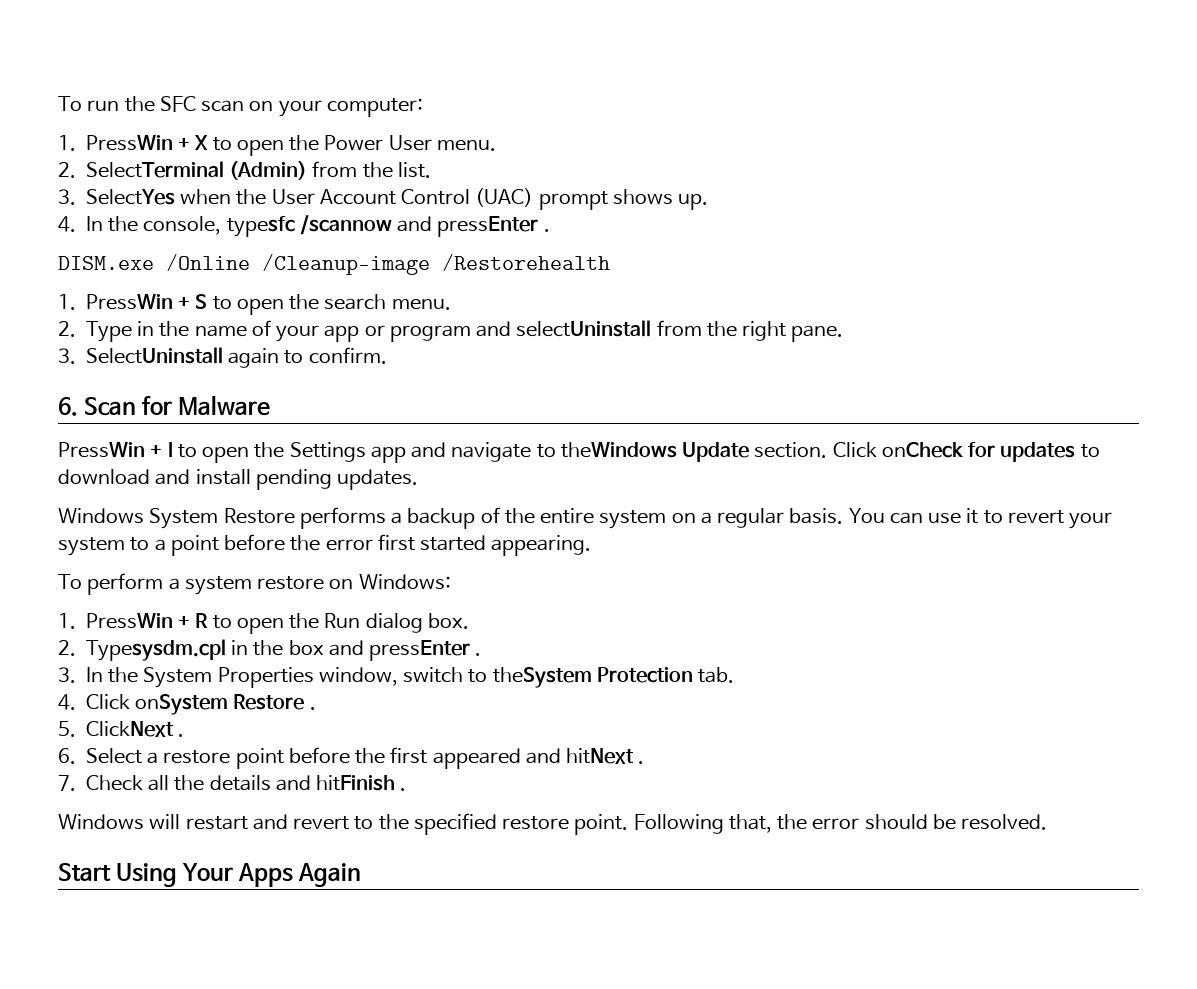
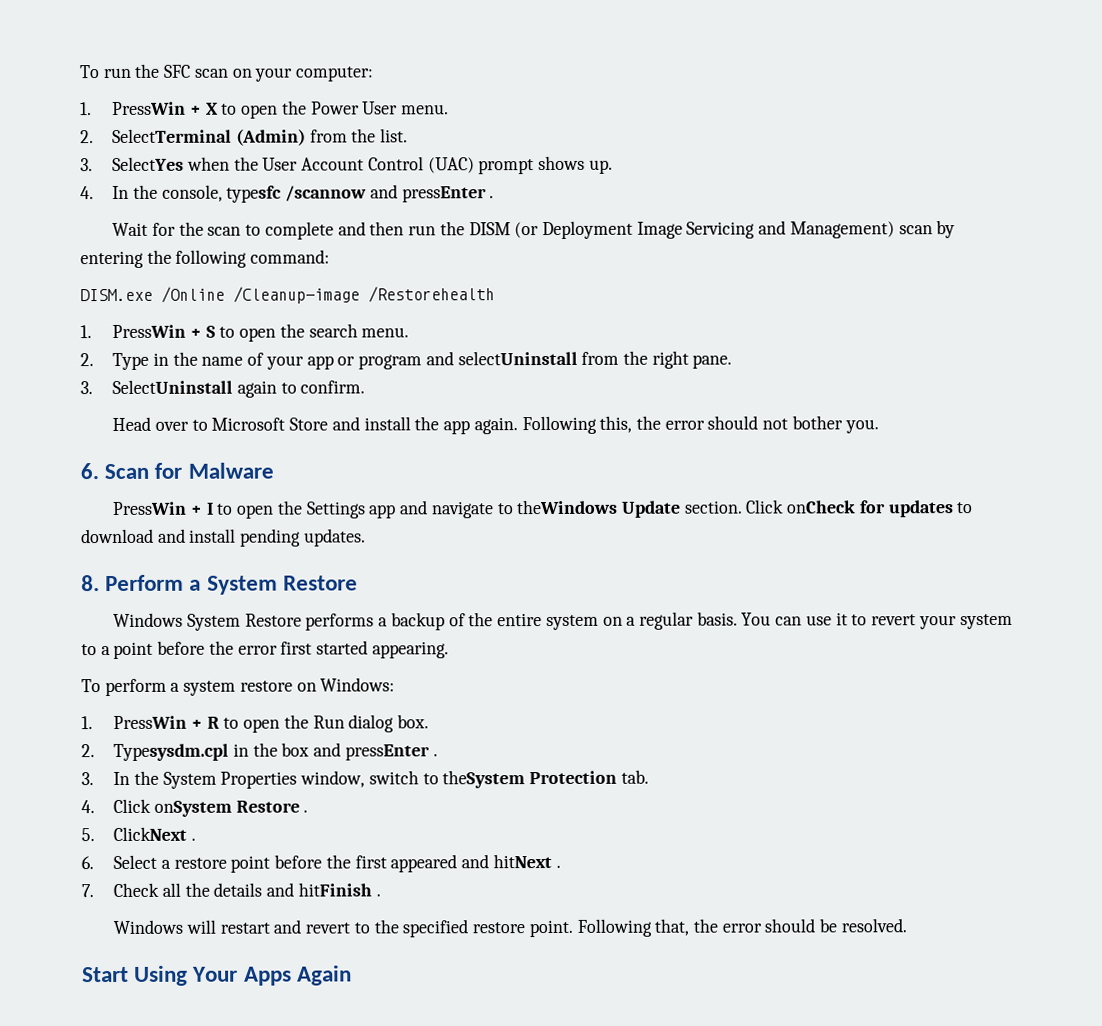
+ Wait for the scan to complete and then run the DISM (or Deployment Image Servicing and Management) scan by entering the following command:
+ Head over to Microsoft Store and install the app again. Following this, the error should not bother you.
+ 8. Perform a System Restore

